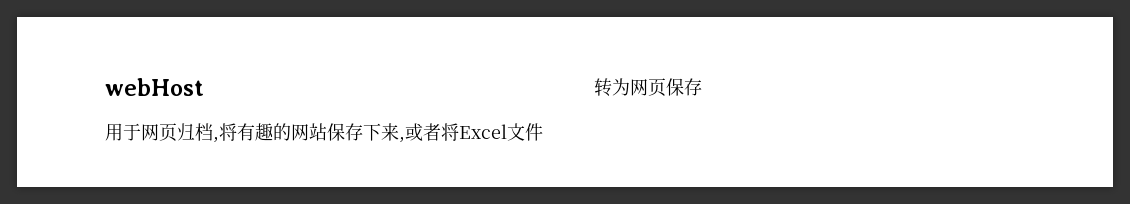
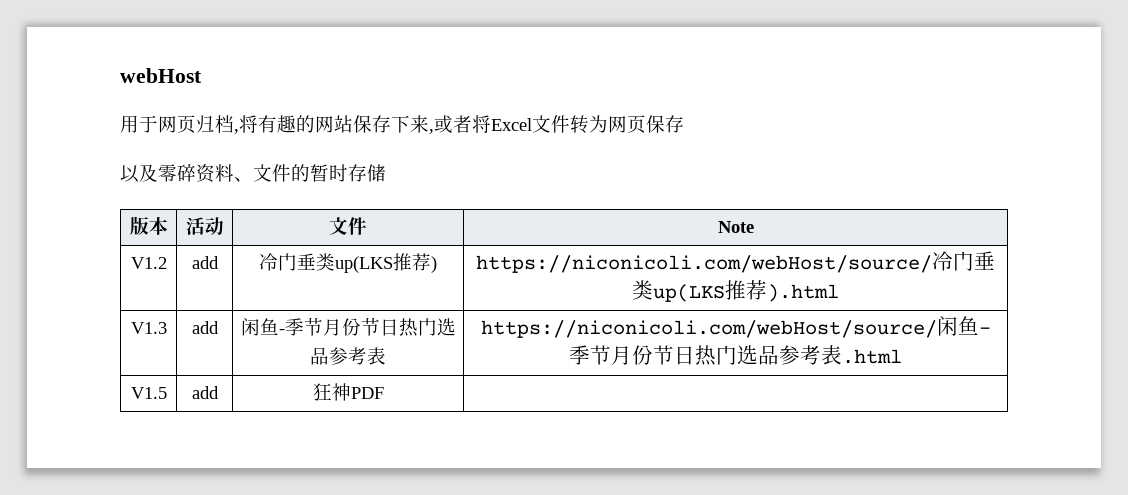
+ 以及零碎资料、文件的暂时存储
+ 版本 | 活动 | 文件 | Note
+ V1.2 | add | 冷门垂类up(LKS推荐) | https://niconicoli.com/webHost/source/冷门垂类up(LKS推荐).html
+ V1.3 | add | 闲鱼-季节月份节日热门选品参考表 | https://niconicoli.com/webHost/source/闲鱼-季节月份节日热门选品参考表.html
+ V1.5 | add | 狂神PDF |

